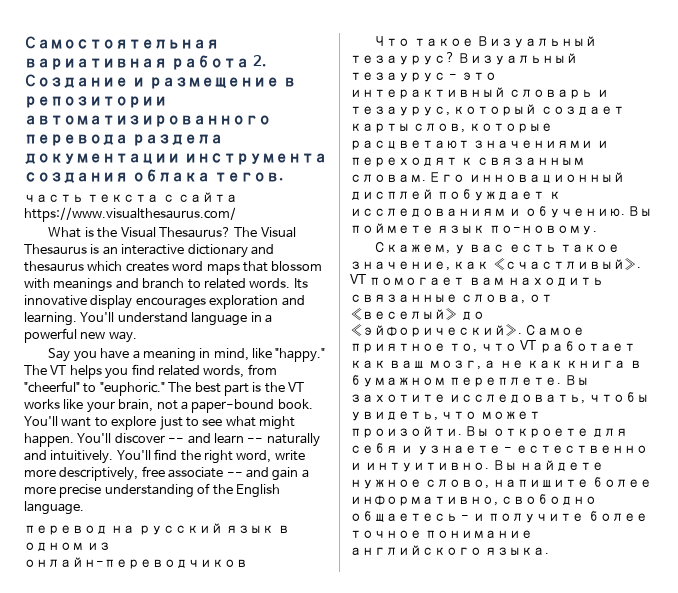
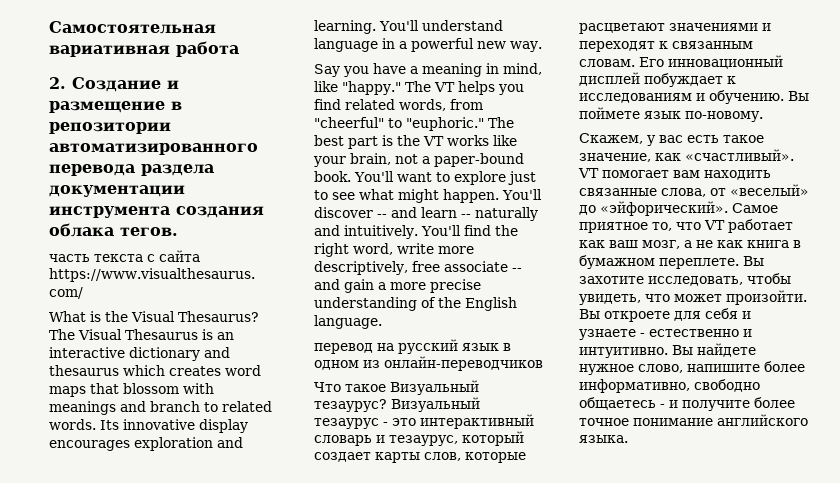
- Самостоятельная вариативная работа 2. Создание и размещение в репозитории автоматизированного перевода раздела документации инструмента создания облака тегов.
+ Самостоятельная вариативная работа
+ 2. Создание и размещение в репозитории автоматизированного перевода раздела документации инструмента создания облака тегов.

